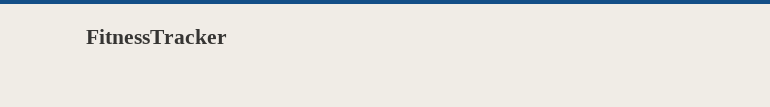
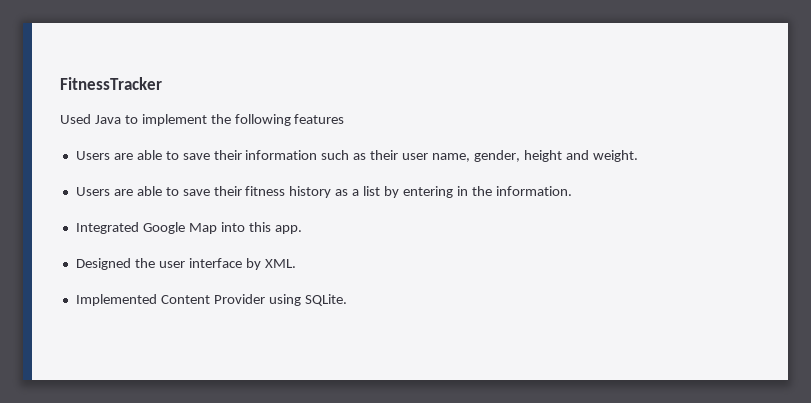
+ Used Java to implement the following features
+ Users are able to save their information such as their user name, gender, height and weight.
+ Users are able to save their fitness history as a list by entering in the information.
+ Integrated Google Map into this app.
+ Designed the user interface by XML.
+ Implemented Content Provider using SQLite.

